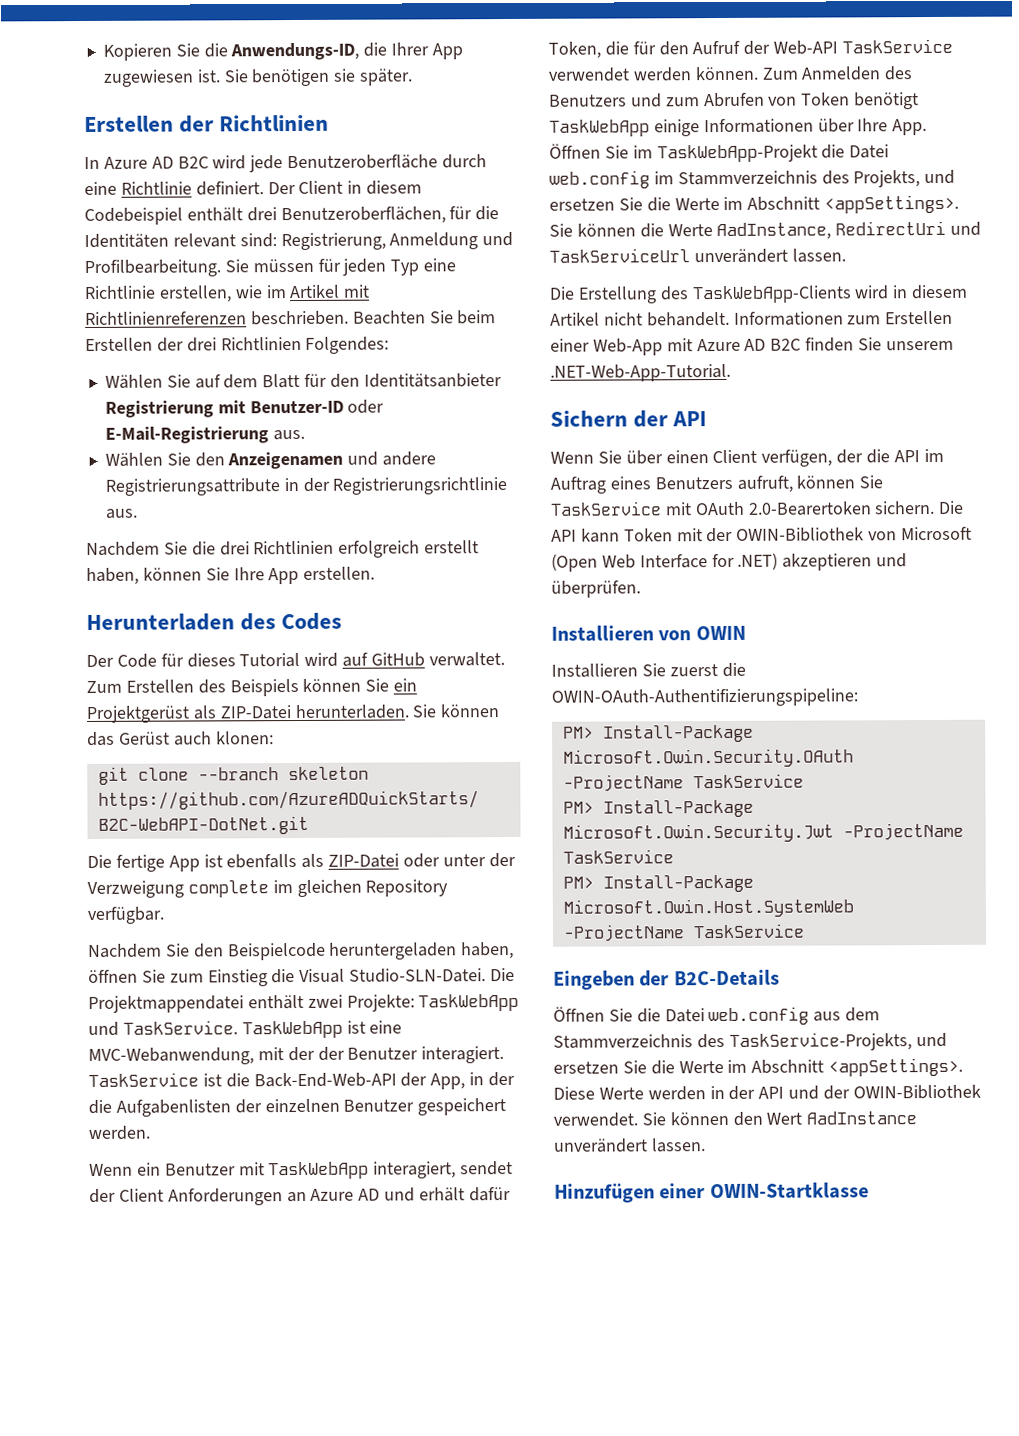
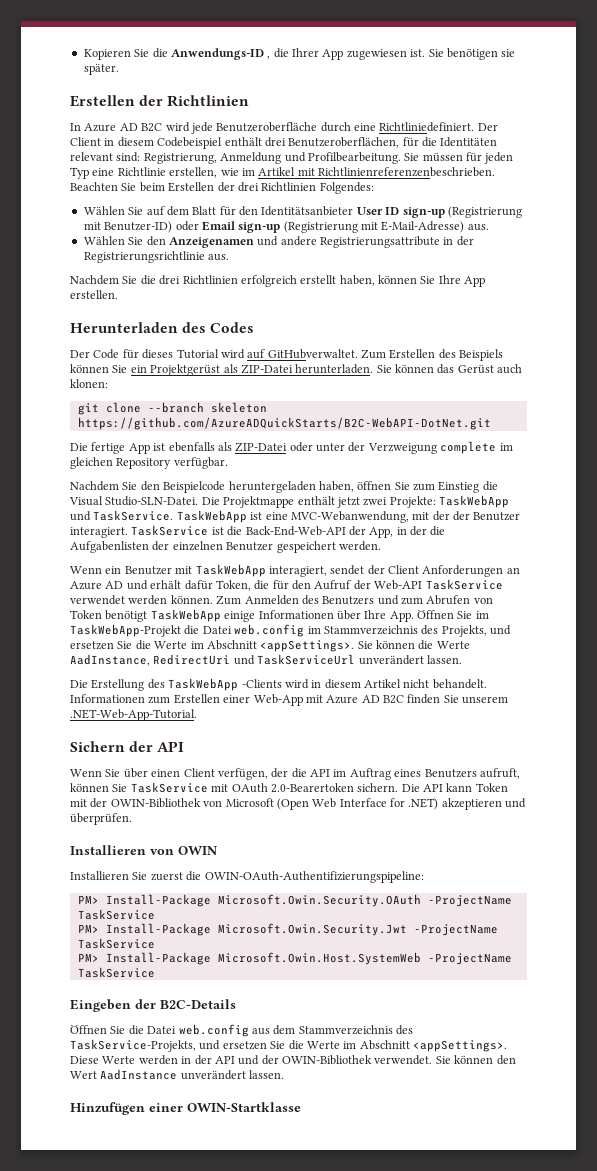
- Kopieren Sie die Anwendungs-ID, die Ihrer App zugewiesen ist.
+ Kopieren Sie die Anwendungs-ID , die Ihrer App zugewiesen ist.
- In Azure AD B2C wird jede Benutzeroberfläche durch eine Richtlinie definiert.
+ In Azure AD B2C wird jede Benutzeroberfläche durch eine Richtliniedefiniert.
- Sie müssen für jeden Typ eine Richtlinie erstellen, wie im Artikel mit Richtlinienreferenzen beschrieben.
+ Sie müssen für jeden Typ eine Richtlinie erstellen, wie im Artikel mit Richtlinienreferenzenbeschrieben.
- Wählen Sie auf dem Blatt für den Identitätsanbieter Registrierung mit Benutzer-ID oder E-Mail-Registrierung aus.
+ Wählen Sie auf dem Blatt für den Identitätsanbieter User ID sign-up (Registrierung mit Benutzer-ID) oder Email sign-up (Registrierung mit E-Mail-Adresse) aus.
- Der Code für dieses Tutorial wird auf GitHub verwaltet.
+ Der Code für dieses Tutorial wird auf GitHubverwaltet.
- Die Projektmappendatei enthält zwei Projekte: TaskWebApp und TaskService.
+ Die Projektmappe enthält jetzt zwei Projekte: TaskWebApp und TaskService.
- Die Erstellung des TaskWebApp-Clients wird in diesem Artikel nicht behandelt.
+ Die Erstellung des TaskWebApp -Clients wird in diesem Artikel nicht behandelt.

